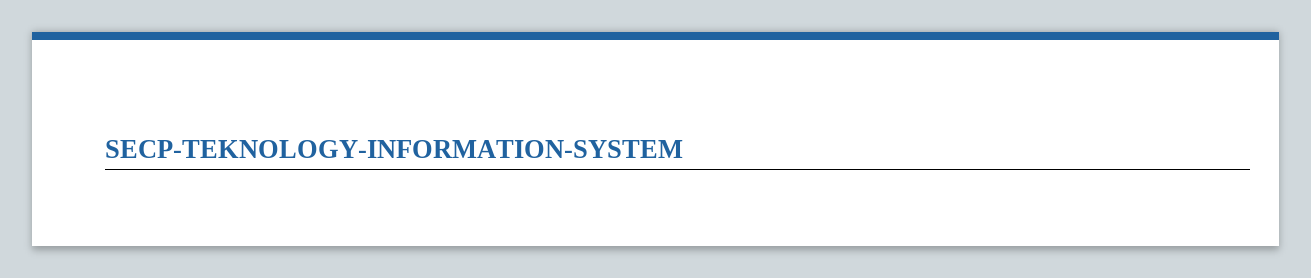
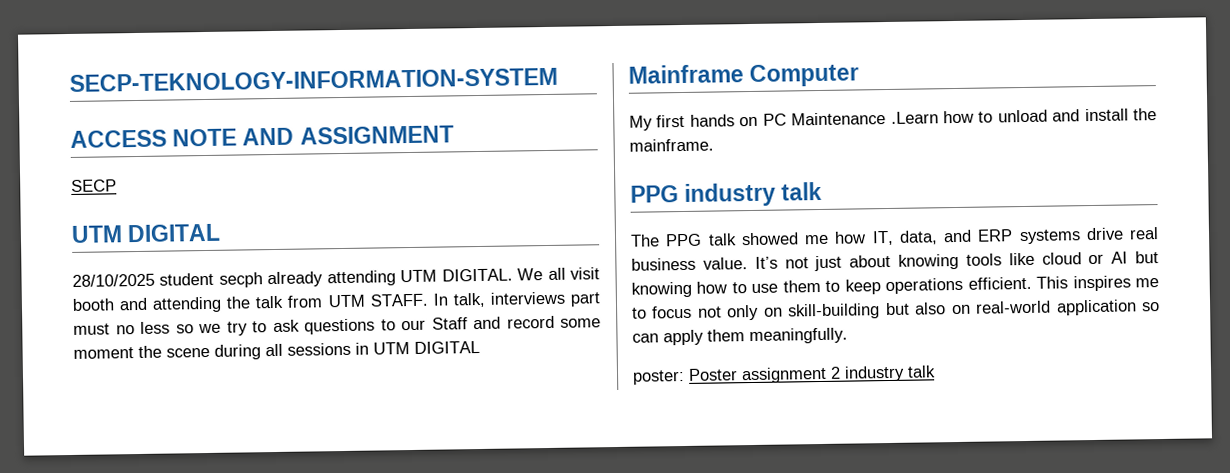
+ ACCESS NOTE AND ASSIGNMENT
+ SECP
+ UTM DIGITAL
+ 28/10/2025 student secph already attending UTM DIGITAL. We all visit booth and attending the talk from UTM STAFF. In talk, interviews part must no less so we try to ask questions to our Staff and record some moment the scene during all sessions in UTM DIGITAL
+ Mainframe Computer
+ My first hands on PC Maintenance .Learn how to unload and install the mainframe.
+ PPG industry talk
+ The PPG talk showed me how IT, data, and ERP systems drive real business value. It’s not just about knowing tools like cloud or AI but knowing how to use them to keep operations efficient. This inspires me to focus not only on skill-building but also on real-world application so can apply them meaningfully.
+ poster: Poster assignment 2 industry talk

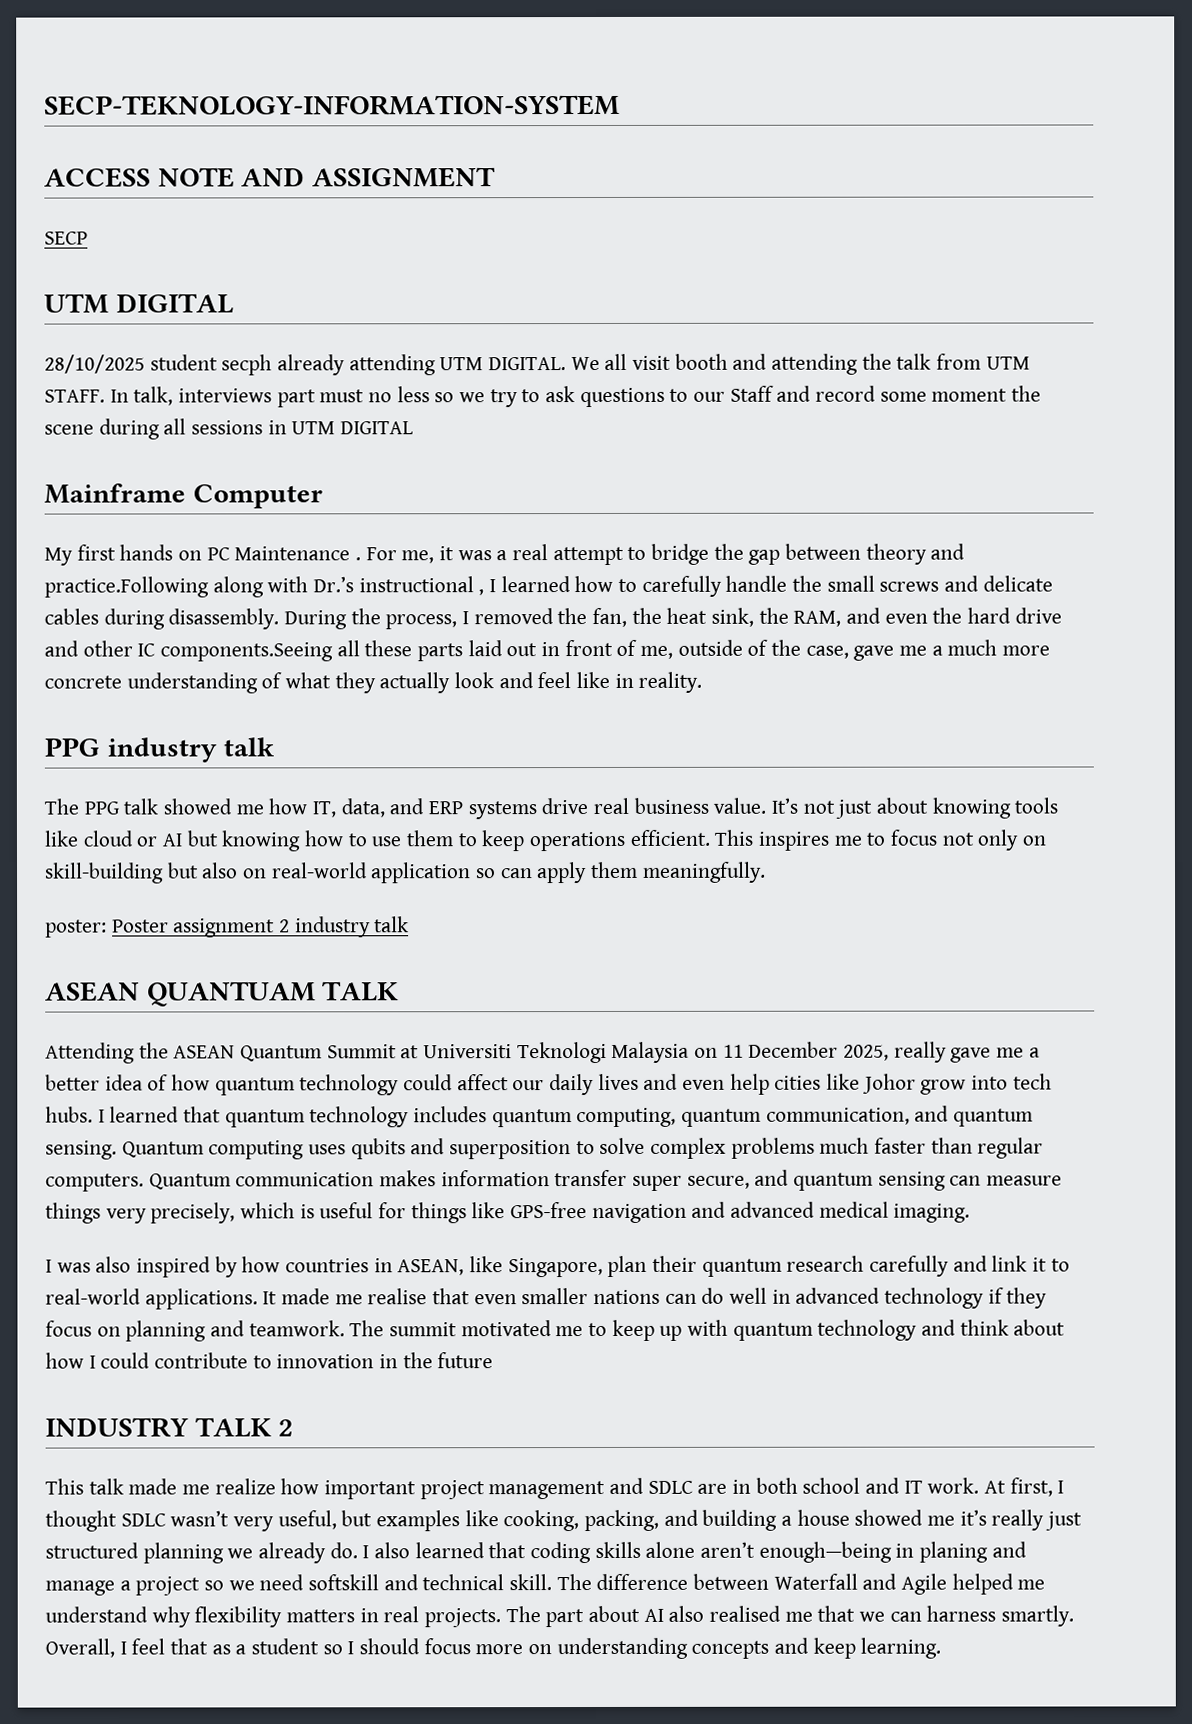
- My first hands on PC Maintenance .Learn how to unload and install the mainframe.
+ My first hands on PC Maintenance . For me, it was a real attempt to bridge the gap between theory and practice.Following along with Dr.’s instructional , I learned how to carefully handle the small screws and delicate cables during disassembly. During the process, I removed the fan, the heat sink, the RAM, and even the hard drive and other IC components.Seeing all these parts laid out in front of me, outside of the case, gave me a much more concrete understanding of what they actually look and feel like in reality.
+ ASEAN QUANTUAM TALK
+ Attending the ASEAN Quantum Summit at Universiti Teknologi Malaysia on 11 December 2025, really gave me a better idea of how quantum technology could affect our daily lives and even help cities like Johor grow into tech hubs. I learned that quantum technology includes quantum computing, quantum communication, and quantum sensing. Quantum computing uses qubits and superposition to solve complex problems much faster than regular computers. Quantum communication makes information transfer super secure, and quantum sensing can measure things very precisely, which is useful for things like GPS-free navigation and advanced medical imaging.
+ I was also inspired by how countries in ASEAN, like Singapore, plan their quantum research carefully and link it to real-world applications. It made me realise that even smaller nations can do well in advanced technology if they focus on planning and teamwork. The summit motivated me to keep up with quantum technology and think about how I could contribute to innovation in the future
+ INDUSTRY TALK 2
+ This talk made me realize how important project management and SDLC are in both school and IT work. At first, I thought SDLC wasn’t very useful, but examples like cooking, packing, and building a house showed me it’s really just structured planning we already do. I also learned that coding skills alone aren’t enough—being in planing and manage a project so we need softskill and technical skill. The difference between Waterfall and Agile helped me understand why flexibility matters in real projects. The part about AI also realised me that we can harness smartly. Overall, I feel that as a student so I should focus more on understanding concepts and keep learning.

